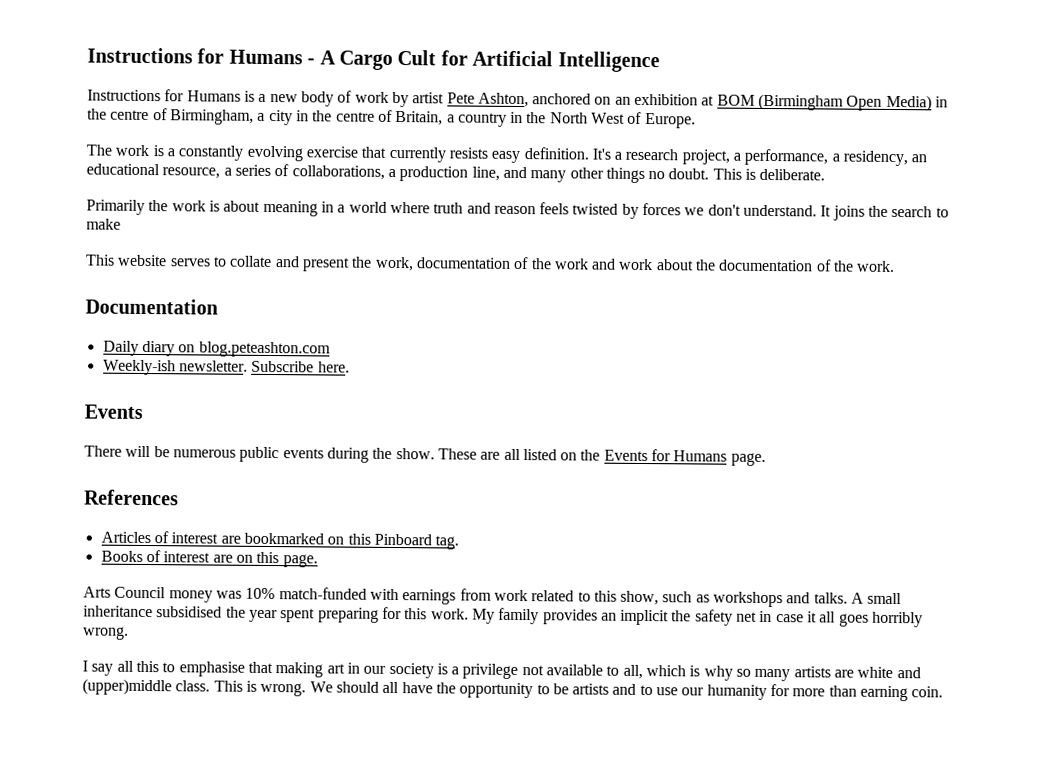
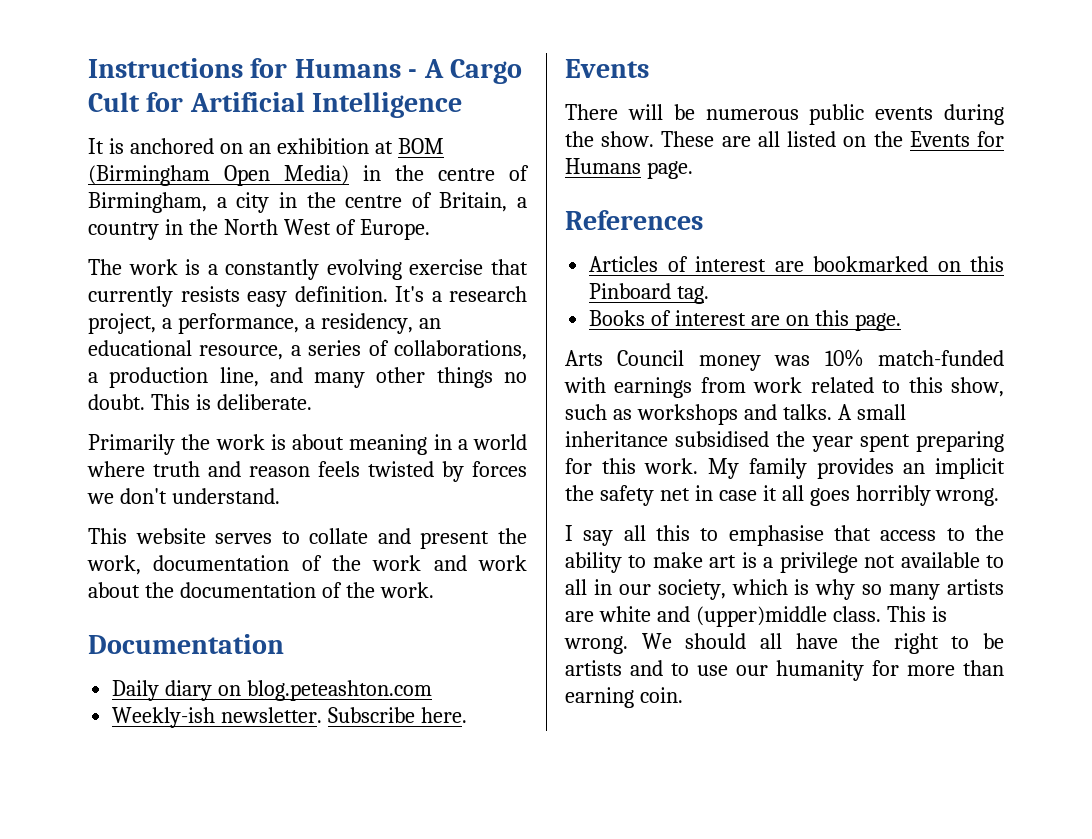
- Instructions for Humans is a new body of work by artist Pete Ashton, anchored on an exhibition at BOM (Birmingham Open Media) in the centre of Birmingham, a city in the centre of Britain, a country in the North West of Europe.
+ It is anchored on an exhibition at BOM (Birmingham Open Media) in the centre of Birmingham, a city in the centre of Britain, a country in the North West of Europe.
- It joins the search to make
- I say all this to emphasise that making art in our society is a privilege not available to all, which is why so many artists are white and (upper)middle class.
+ I say all this to emphasise that access to the ability to make art is a privilege not available to all in our society, which is why so many artists are white and (upper)middle class.
- We should all have the opportunity to be artists and to use our humanity for more than earning coin.
+ We should all have the right to be artists and to use our humanity for more than earning coin.

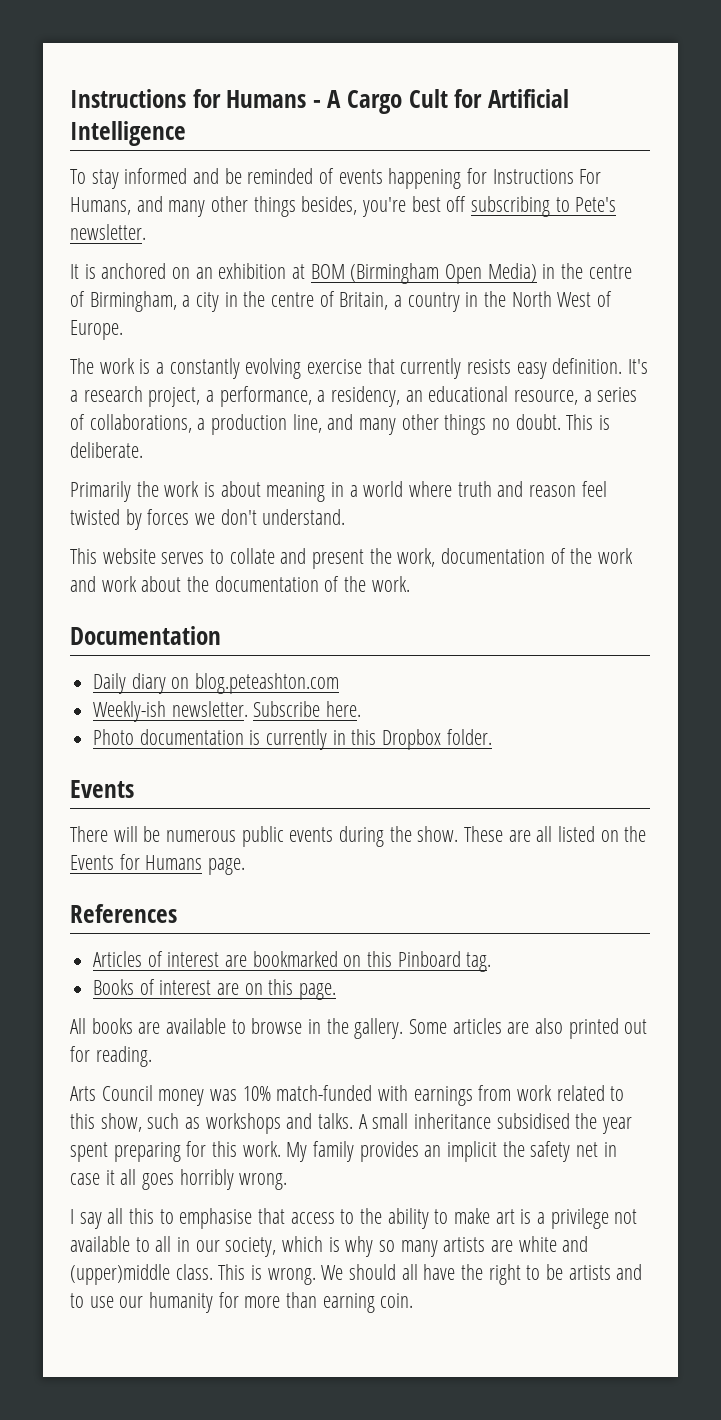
+ To stay informed and be reminded of events happening for Instructions For Humans, and many other things besides, you're best off subscribing to Pete's newsletter.
- Primarily the work is about meaning in a world where truth and reason feels twisted by forces we don't understand.
+ Primarily the work is about meaning in a world where truth and reason feel twisted by forces we don't understand.
+ Photo documentation is currently in this Dropbox folder.
+ All books are available to browse in the gallery. Some articles are also printed out for reading.

